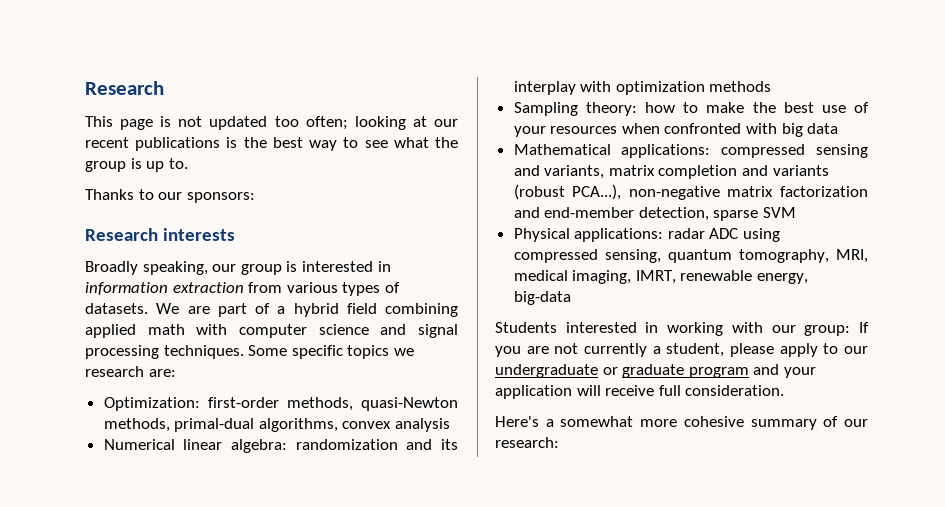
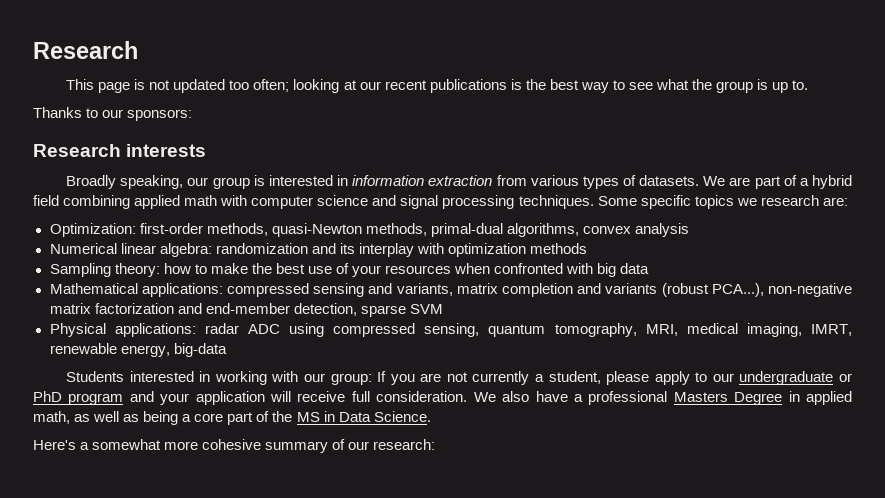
- Students interested in working with our group: If you are not currently a student, please apply to our undergraduate or graduate program and your application will receive full consideration.
+ Students interested in working with our group: If you are not currently a student, please apply to our undergraduate or PhD program and your application will receive full consideration. We also have a professional Masters Degree in applied math, as well as being a core part of the MS in Data Science.

